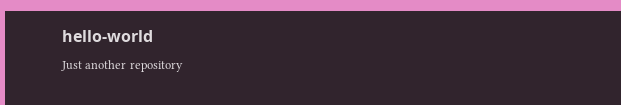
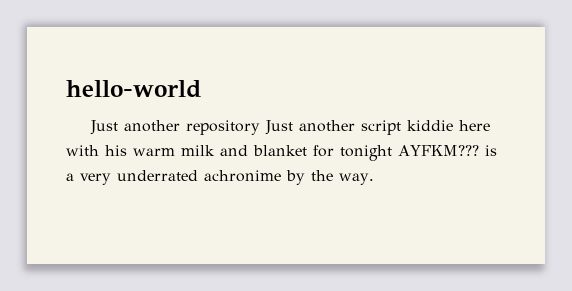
- Just another repository
+ Just another repository Just another script kiddie here with his warm milk and blanket for tonight AYFKM??? is a very underrated achronime by the way.

